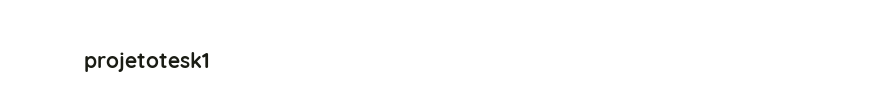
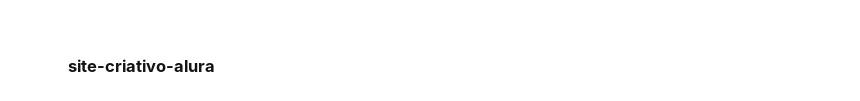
- projetotesk1
+ site-criativo-alura

